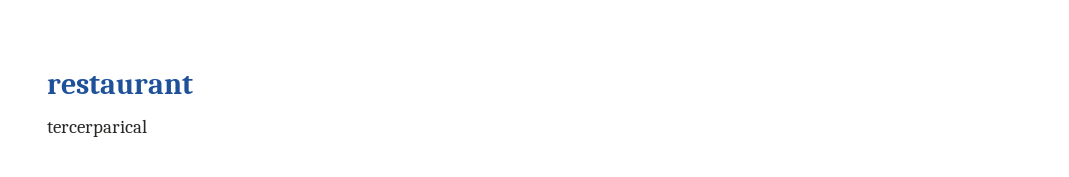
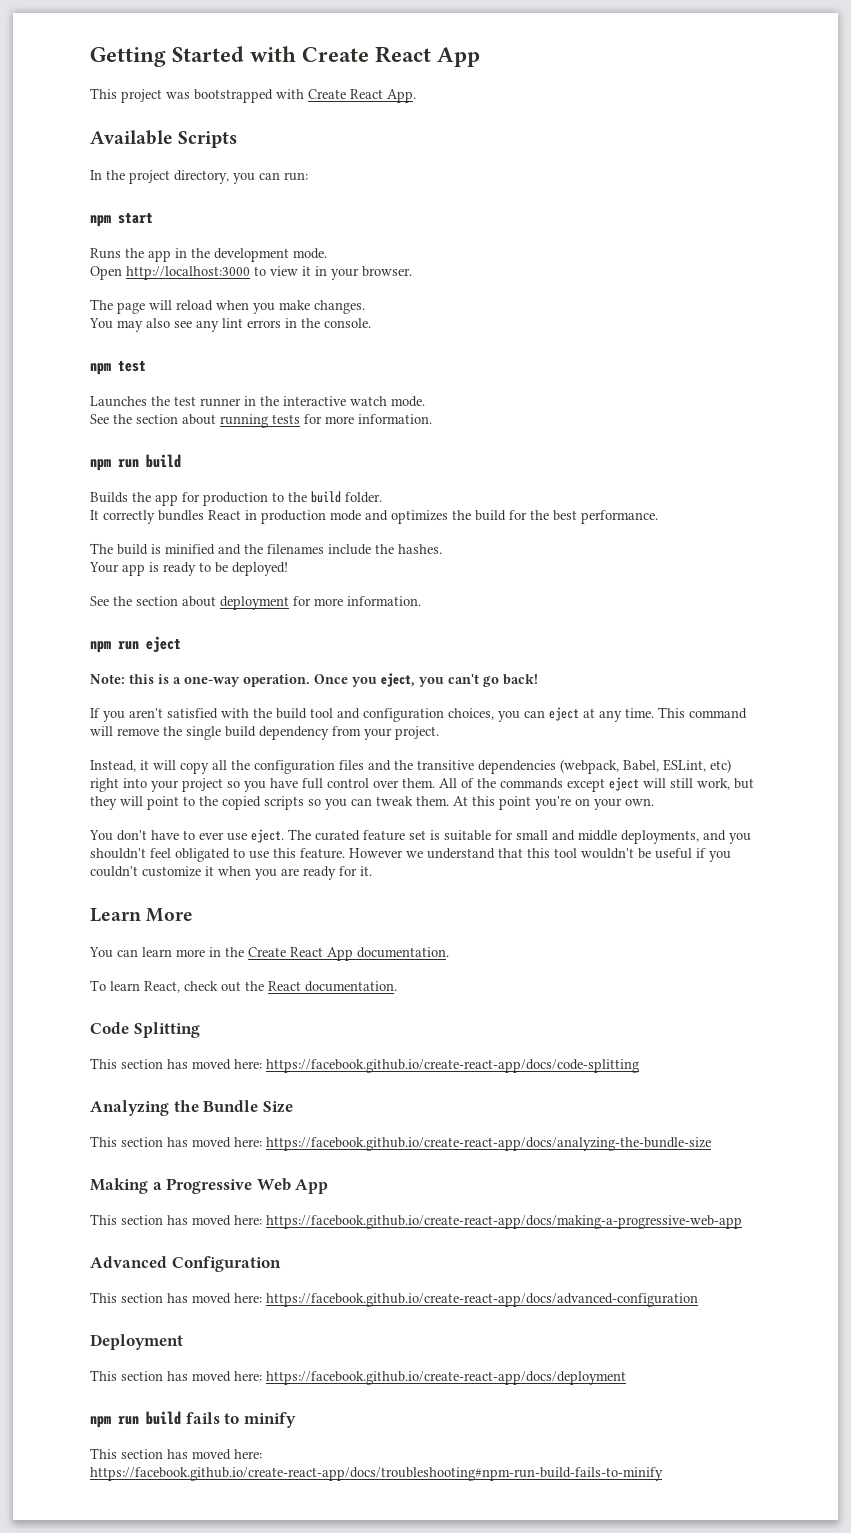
- restaurant
- tercerparical
+ Getting Started with Create React App
+ This project was bootstrapped with Create React App.
+ Available Scripts
+ In the project directory, you can run:
+ npm start
+ Runs the app in the development mode.
+ Open http://localhost:3000 to view it in your browser.
+ The page will reload when you make changes.
+ You may also see any lint errors in the console.
+ npm test
+ Launches the test runner in the interactive watch mode.
+ See the section about running tests for more information.
+ npm run build
+ Builds the app for production to the build folder.
+ It correctly bundles React in production mode and optimizes the build for the best performance.
+ The build is minified and the filenames include the hashes.
+ Your app is ready to be deployed!
+ See the section about deployment for more information.
+ npm run eject
+ Note: this is a one-way operation. Once you eject, you can't go back!
+ If you aren't satisfied with the build tool and configuration choices, you can eject at any time. This command will remove the single build dependency from your project.
+ Instead, it will copy all the configuration files and the transitive dependencies (webpack, Babel, ESLint, etc) right into your project so you have full control over them. All of the commands except eject will still work, but they will point to the copied scripts so you can tweak them. At this point you're on your own.
+ You don't have to ever use eject. The curated feature set is suitable for small and middle deployments, and you shouldn't feel obligated to use this feature. However we understand that this tool wouldn't be useful if you couldn't customize it when you are ready for it.
+ Learn More
+ You can learn more in the Create React App documentation.
+ To learn React, check out the React documentation.
+ Code Splitting
+ This section has moved here: https://facebook.github.io/create-react-app/docs/code-splitting
+ Analyzing the Bundle Size
+ This section has moved here: https://facebook.github.io/create-react-app/docs/analyzing-the-bundle-size
+ Making a Progressive Web App
+ This section has moved here: https://facebook.github.io/create-react-app/docs/making-a-progressive-web-app
+ Advanced Configuration
+ This section has moved here: https://facebook.github.io/create-react-app/docs/advanced-configuration
+ Deployment
+ This section has moved here: https://facebook.github.io/create-react-app/docs/deployment
+ npm run build fails to minify
+ This section has moved here: https://facebook.github.io/create-react-app/docs/troubleshooting#npm-run-build-fails-to-minify

